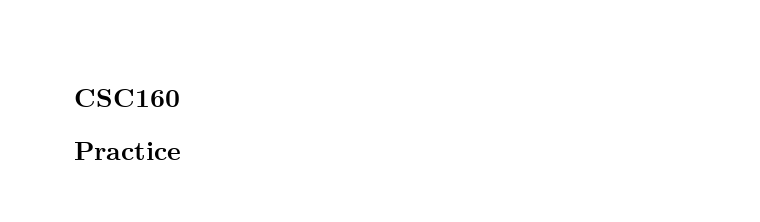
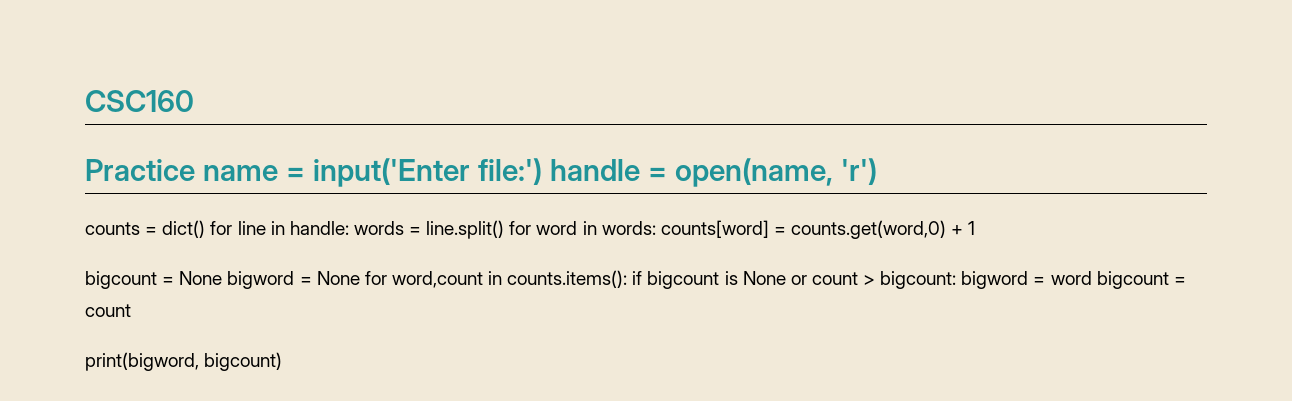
- Practice
+ Practice name = input('Enter file:') handle = open(name, 'r')
+ counts = dict() for line in handle: words = line.split() for word in words: counts[word] = counts.get(word,0) + 1
+ bigcount = None bigword = None for word,count in counts.items(): if bigcount is None or count > bigcount: bigword = word bigcount = count
+ print(bigword, bigcount)

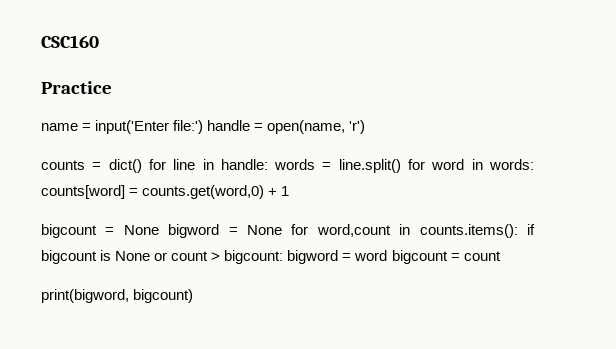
- Practice name = input('Enter file:') handle = open(name, 'r')
+ Practice
+ name = input('Enter file:') handle = open(name, 'r')

